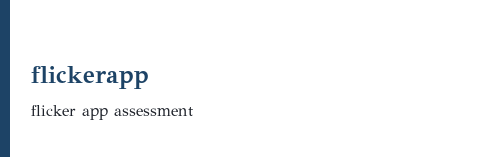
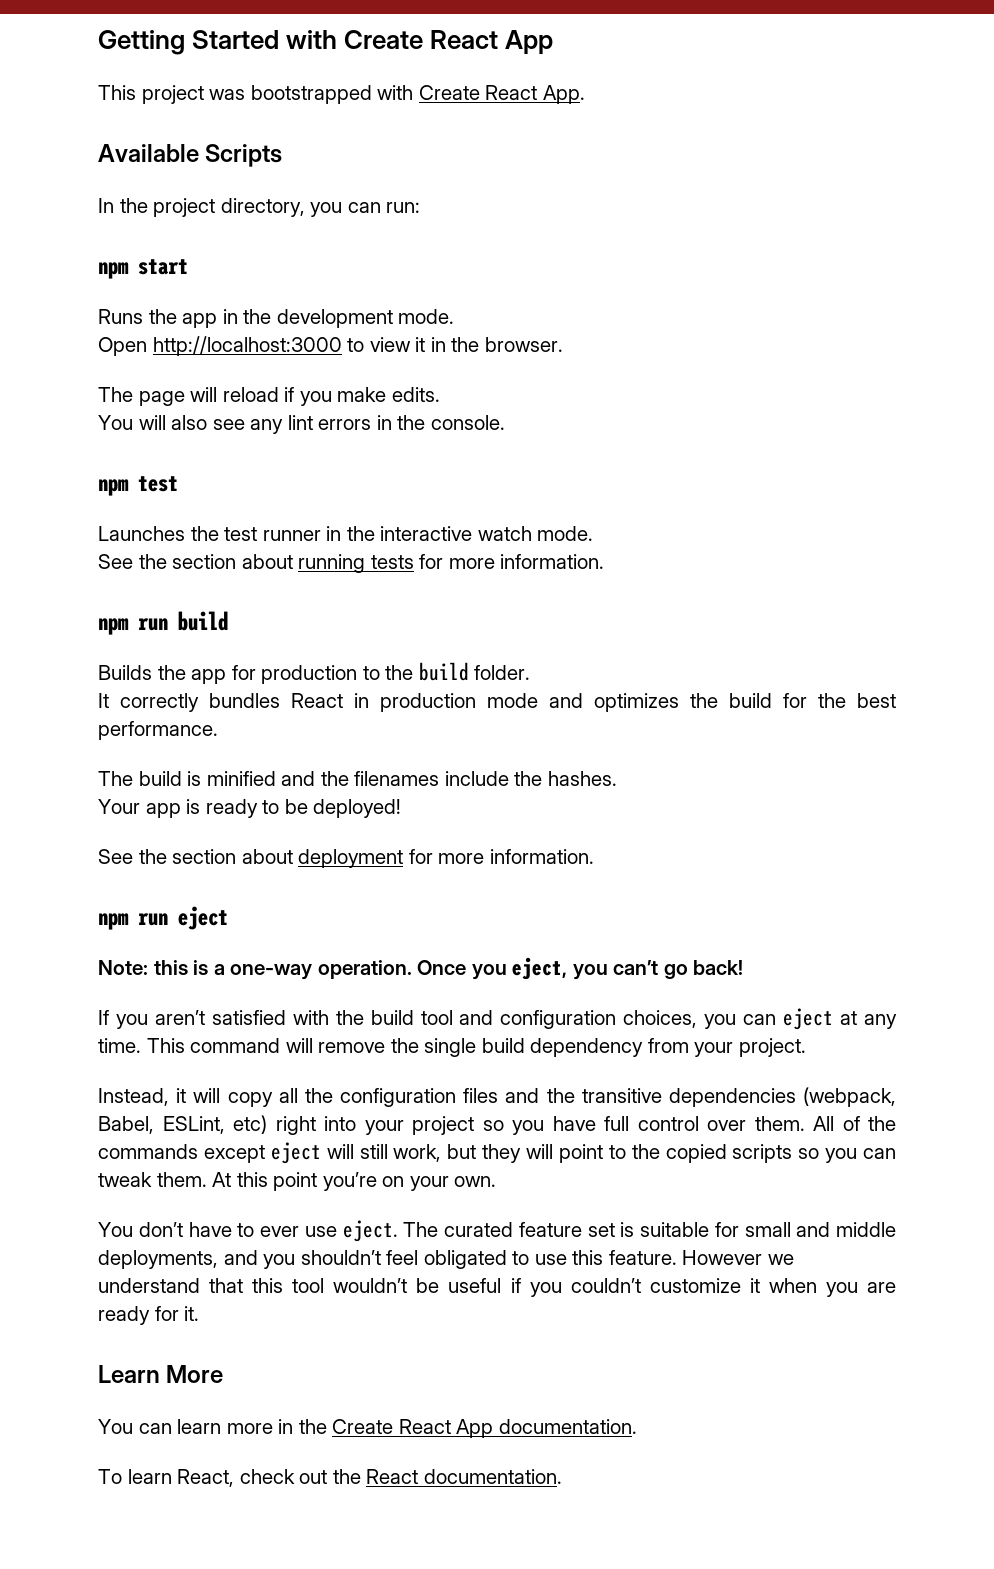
- flickerapp
- flicker app assessment
+ Getting Started with Create React App
+ This project was bootstrapped with Create React App.
+ Available Scripts
+ In the project directory, you can run:
+ npm start
+ Runs the app in the development mode.
+ Open http://localhost:3000 to view it in the browser.
+ The page will reload if you make edits.
+ You will also see any lint errors in the console.
+ npm test
+ Launches the test runner in the interactive watch mode.
+ See the section about running tests for more information.
+ npm run build
+ Builds the app for production to the build folder.
+ It correctly bundles React in production mode and optimizes the build for the best performance.
+ The build is minified and the filenames include the hashes.
+ Your app is ready to be deployed!
+ See the section about deployment for more information.
+ npm run eject
+ Note: this is a one-way operation. Once you eject, you can’t go back!
+ If you aren’t satisfied with the build tool and configuration choices, you can eject at any time. This command will remove the single build dependency from your project.
+ Instead, it will copy all the configuration files and the transitive dependencies (webpack, Babel, ESLint, etc) right into your project so you have full control over them. All of the commands except eject will still work, but they will point to the copied scripts so you can tweak them. At this point you’re on your own.
+ You don’t have to ever use eject. The curated feature set is suitable for small and middle deployments, and you shouldn’t feel obligated to use this feature. However we understand that this tool wouldn’t be useful if you couldn’t customize it when you are ready for it.
+ Learn More
+ You can learn more in the Create React App documentation.
+ To learn React, check out the React documentation.

